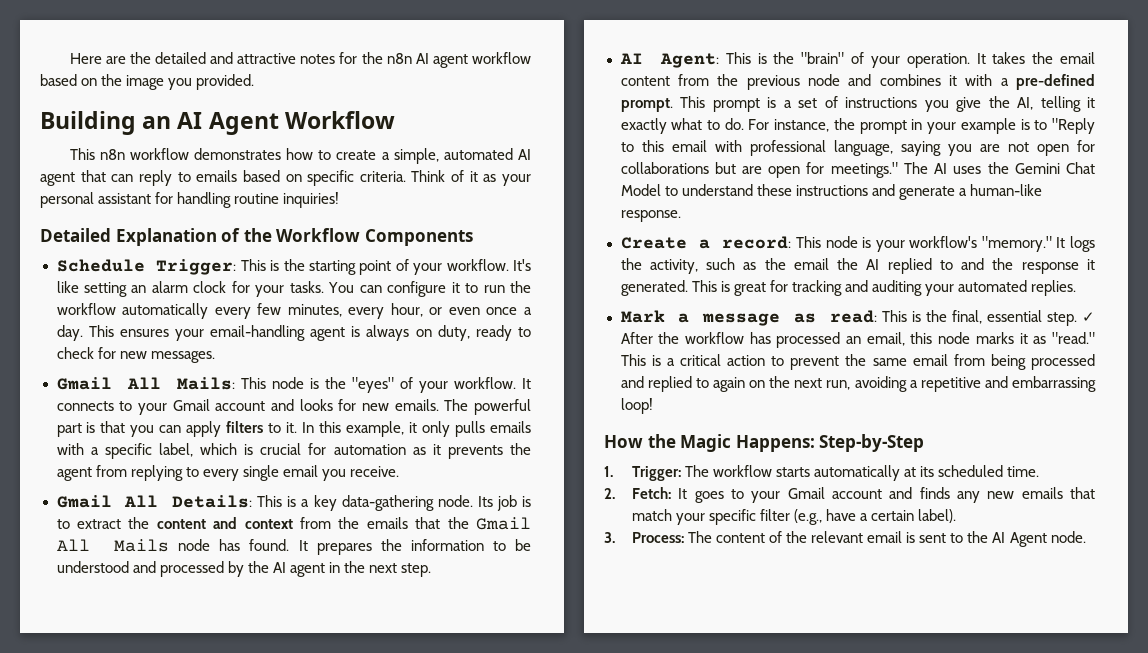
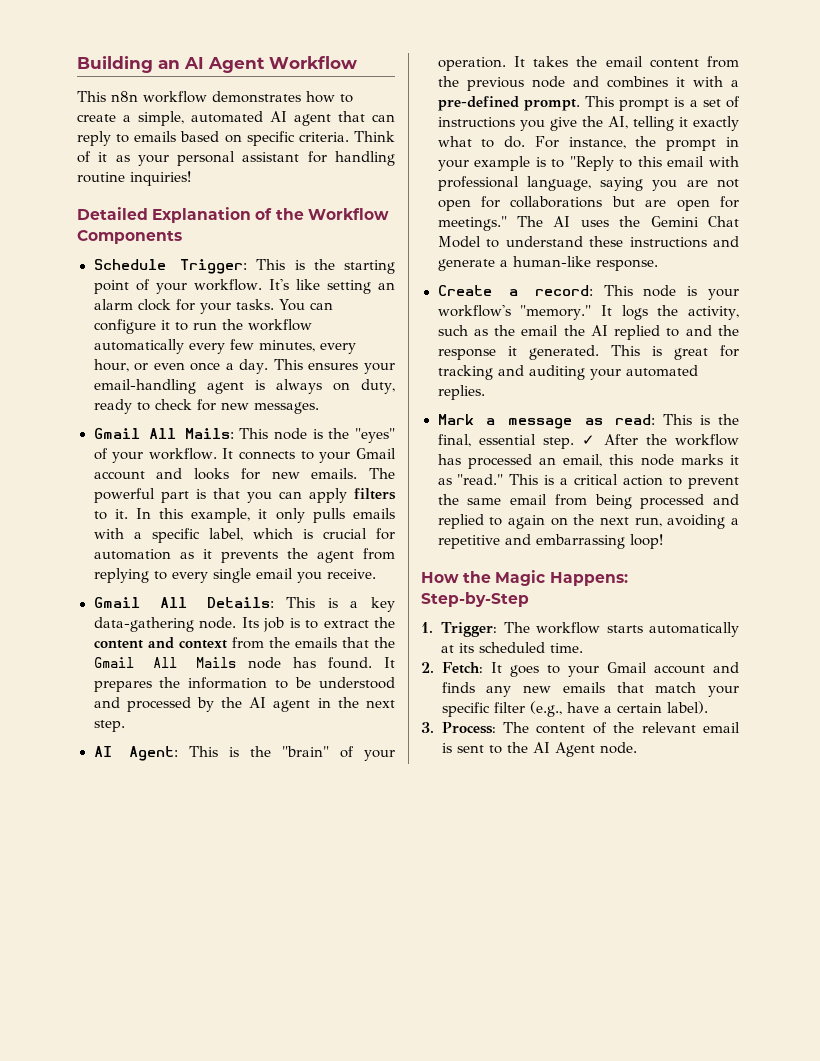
- Here are the detailed and attractive notes for the n8n AI agent workflow based on the image you provided.

